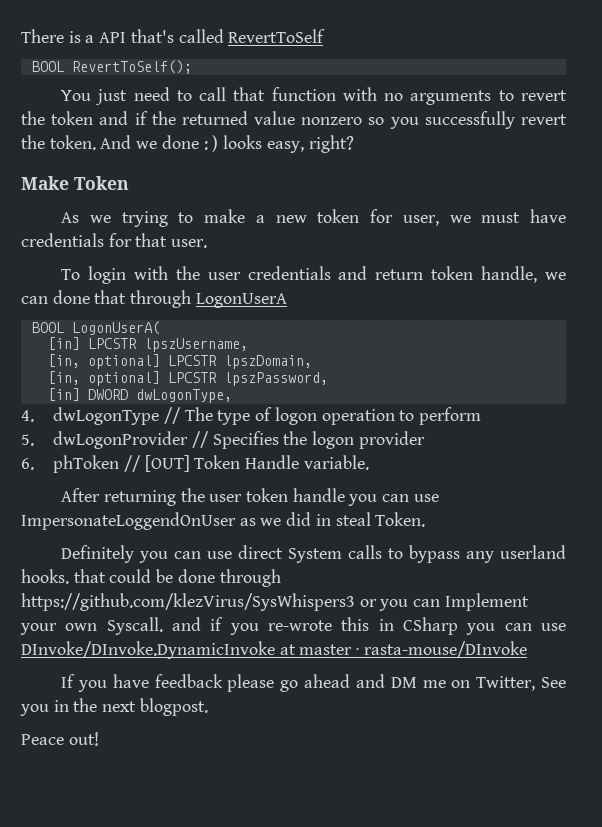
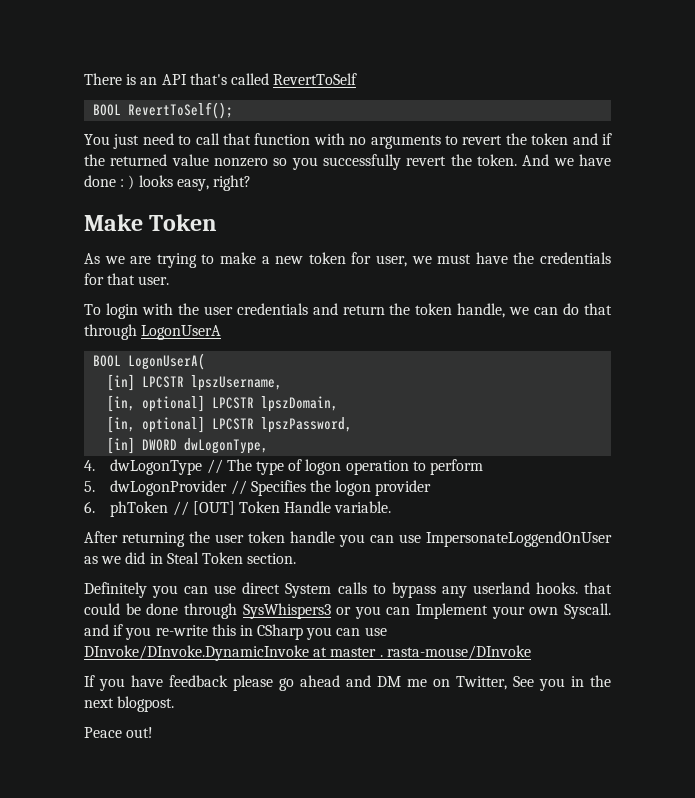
- There is a API that's called RevertToSelf
+ There is an API that's called RevertToSelf
- And we done : ) looks easy, right?
+ And we have done : ) looks easy, right?
- As we trying to make a new token for user, we must have credentials for that user.
+ As we are trying to make a new token for user, we must have the credentials for that user.
- To login with the user credentials and return token handle, we can done that through LogonUserA
+ To login with the user credentials and return the token handle, we can do that through LogonUserA
- After returning the user token handle you can use ImpersonateLoggendOnUser as we did in steal Token.
+ After returning the user token handle you can use ImpersonateLoggendOnUser as we did in Steal Token section.
- Definitely you can use direct System calls to bypass any userland hooks. that could be done through https://github.com/klezVirus/SysWhispers3 or you can Implement your own Syscall. and if you re-wrote this in CSharp you can use DInvoke/DInvoke.DynamicInvoke at master · rasta-mouse/DInvoke
+ Definitely you can use direct System calls to bypass any userland hooks. that could be done through SysWhispers3 or you can Implement your own Syscall. and if you re-write this in CSharp you can use DInvoke/DInvoke.DynamicInvoke at master . rasta-mouse/DInvoke

